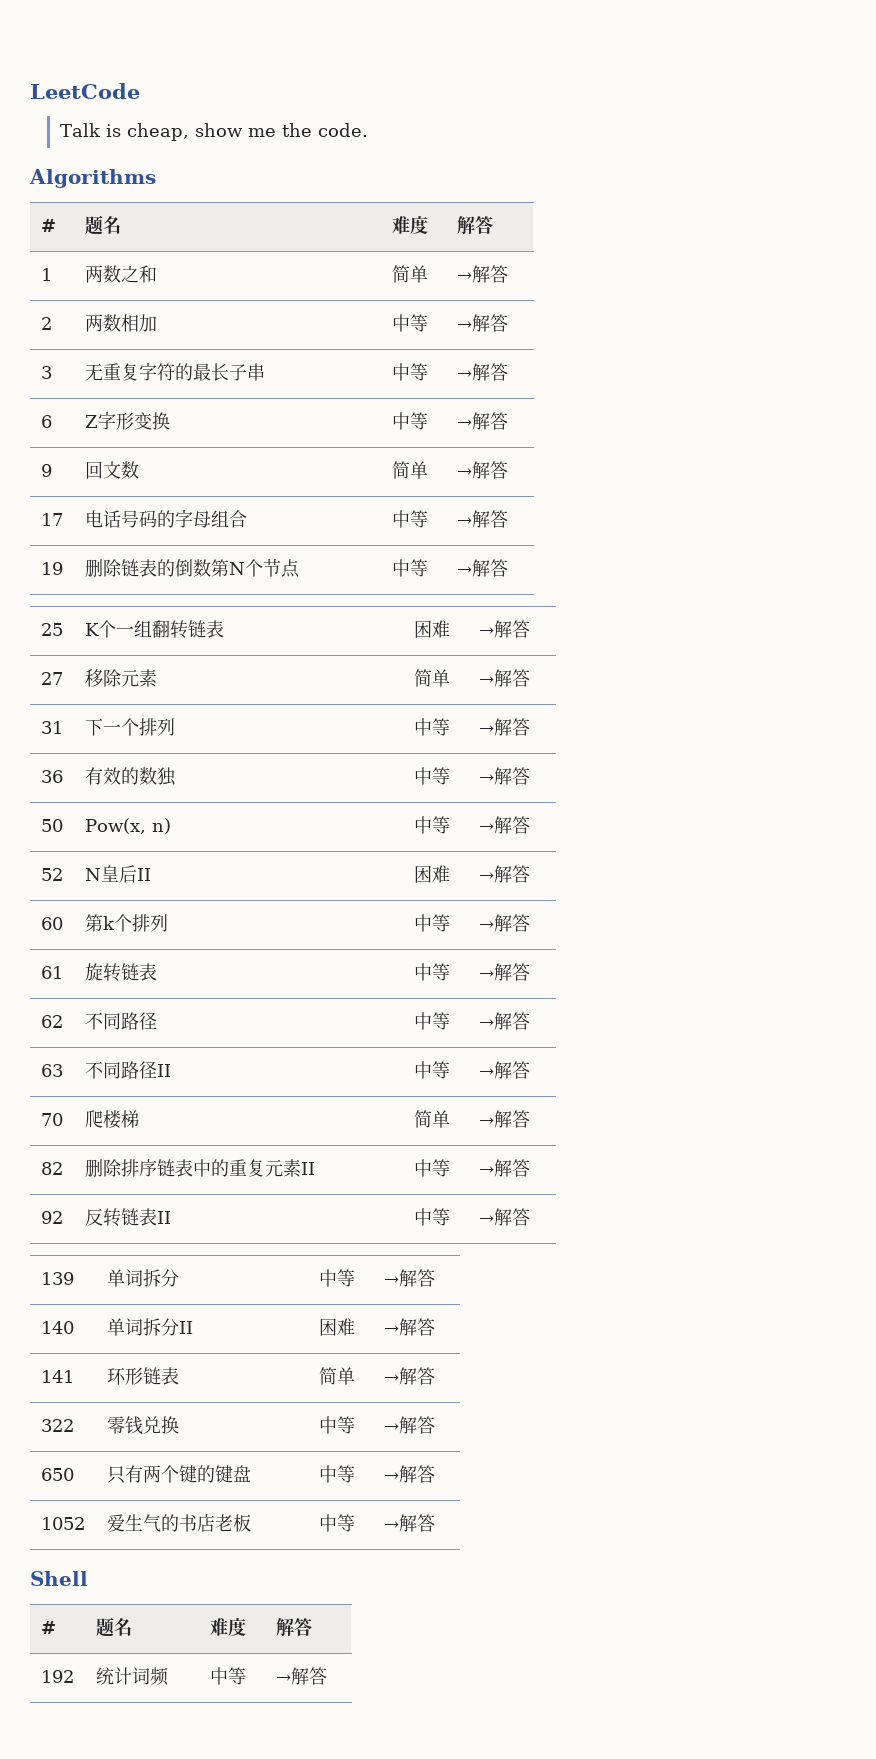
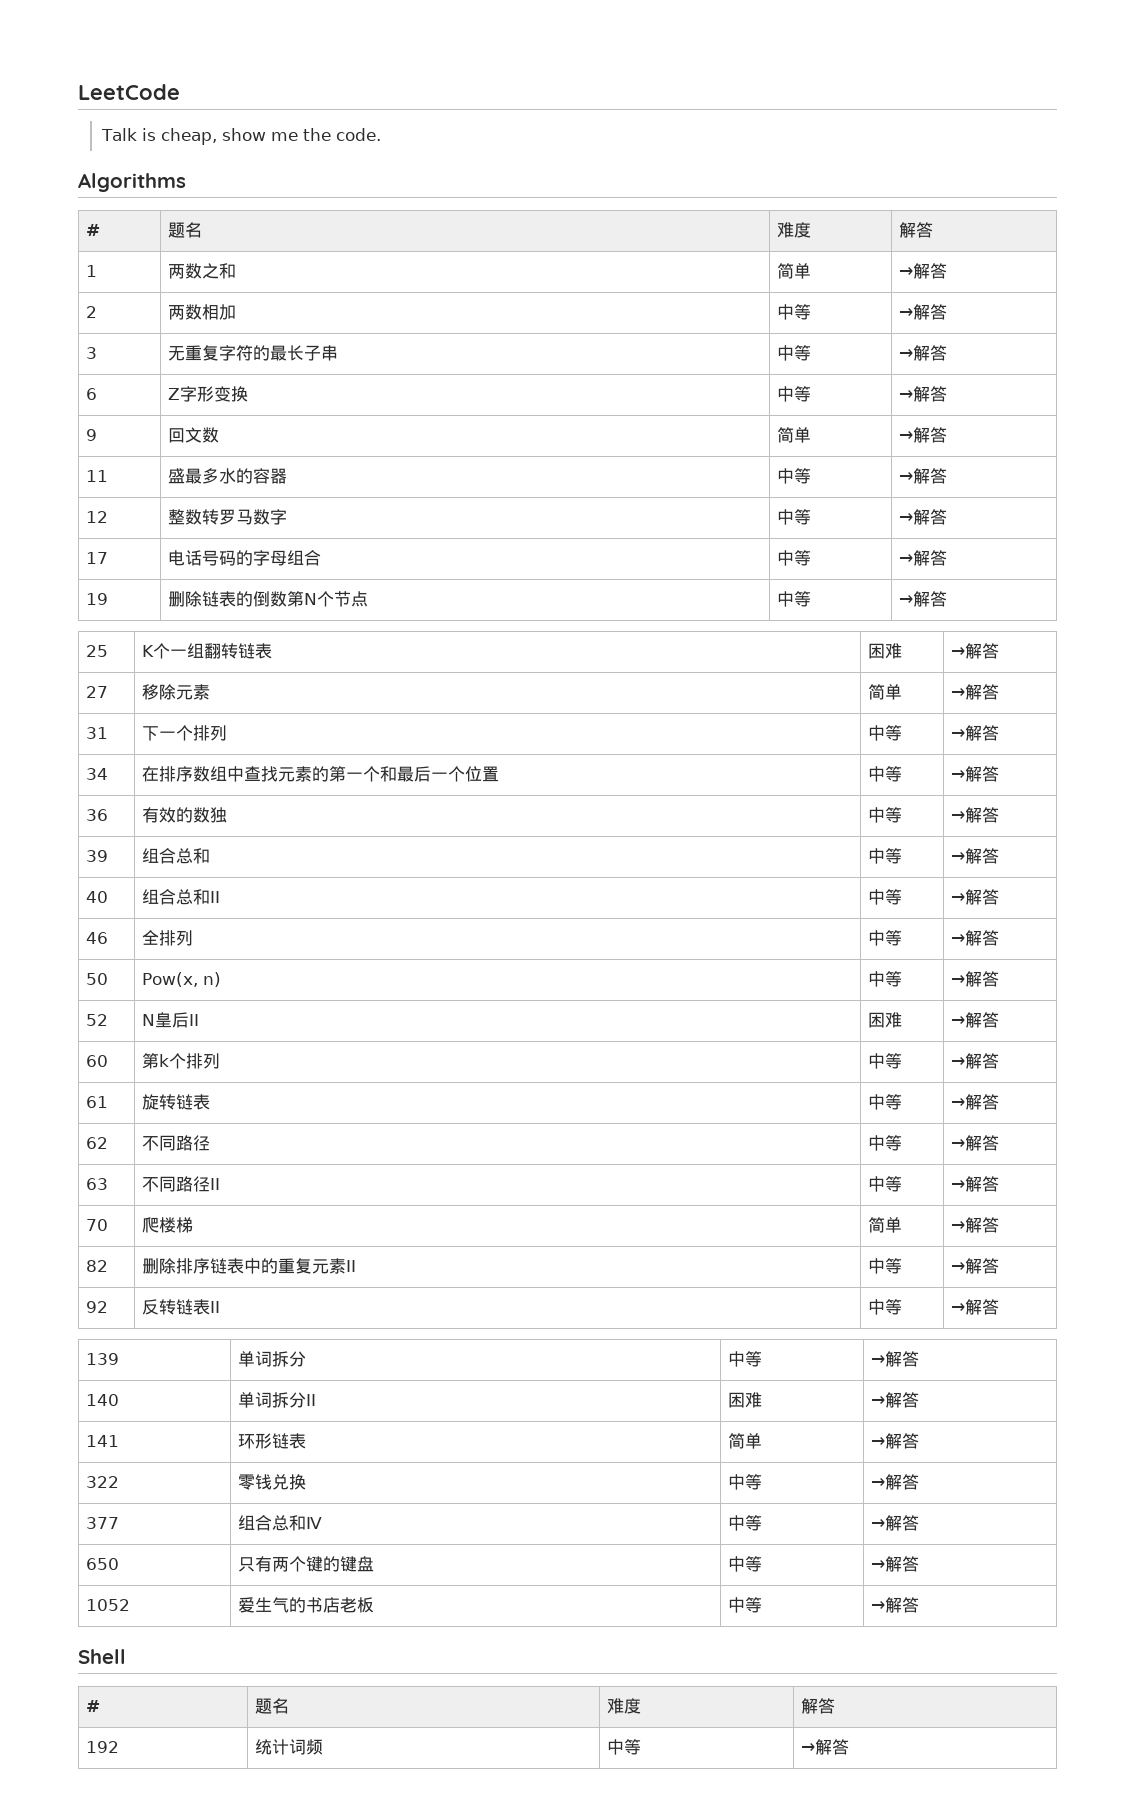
+ 11 | 盛最多水的容器 | 中等 | →解答
+ 12 | 整数转罗马数字 | 中等 | →解答
+ 34 | 在排序数组中查找元素的第一个和最后一个位置 | 中等 | →解答
+ 39 | 组合总和 | 中等 | →解答
+ 40 | 组合总和II | 中等 | →解答
+ 46 | 全排列 | 中等 | →解答
+ 377 | 组合总和Ⅳ | 中等 | →解答

